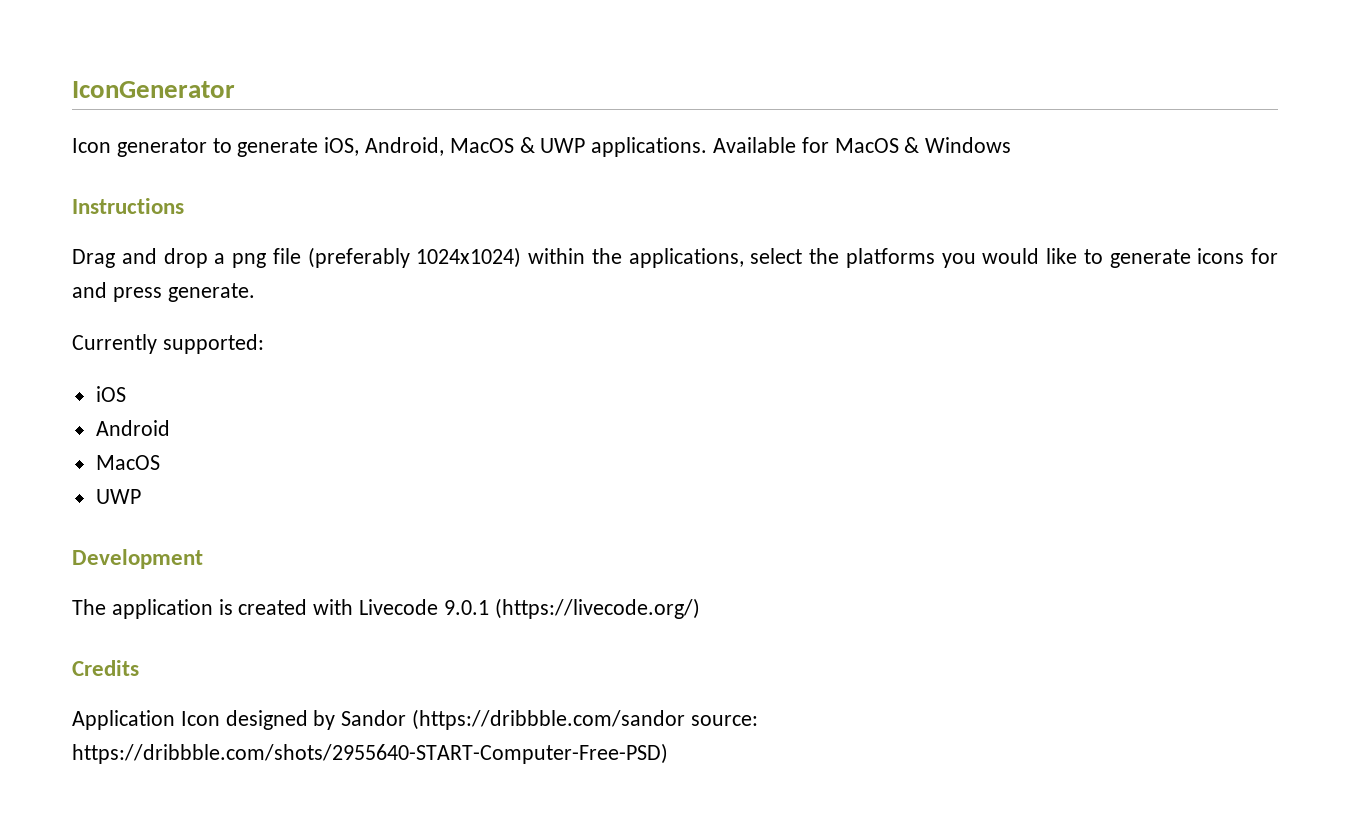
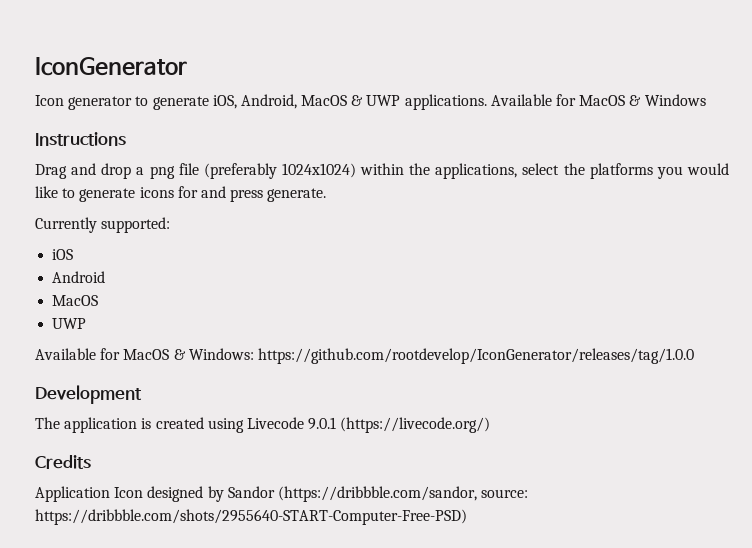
+ Available for MacOS & Windows: https://github.com/rootdevelop/IconGenerator/releases/tag/1.0.0
- The application is created with Livecode 9.0.1 (https://livecode.org/)
+ The application is created using Livecode 9.0.1 (https://livecode.org/)
- Application Icon designed by Sandor (https://dribbble.com/sandor source: https://dribbble.com/shots/2955640-START-Computer-Free-PSD)
+ Application Icon designed by Sandor (https://dribbble.com/sandor, source: https://dribbble.com/shots/2955640-START-Computer-Free-PSD)

